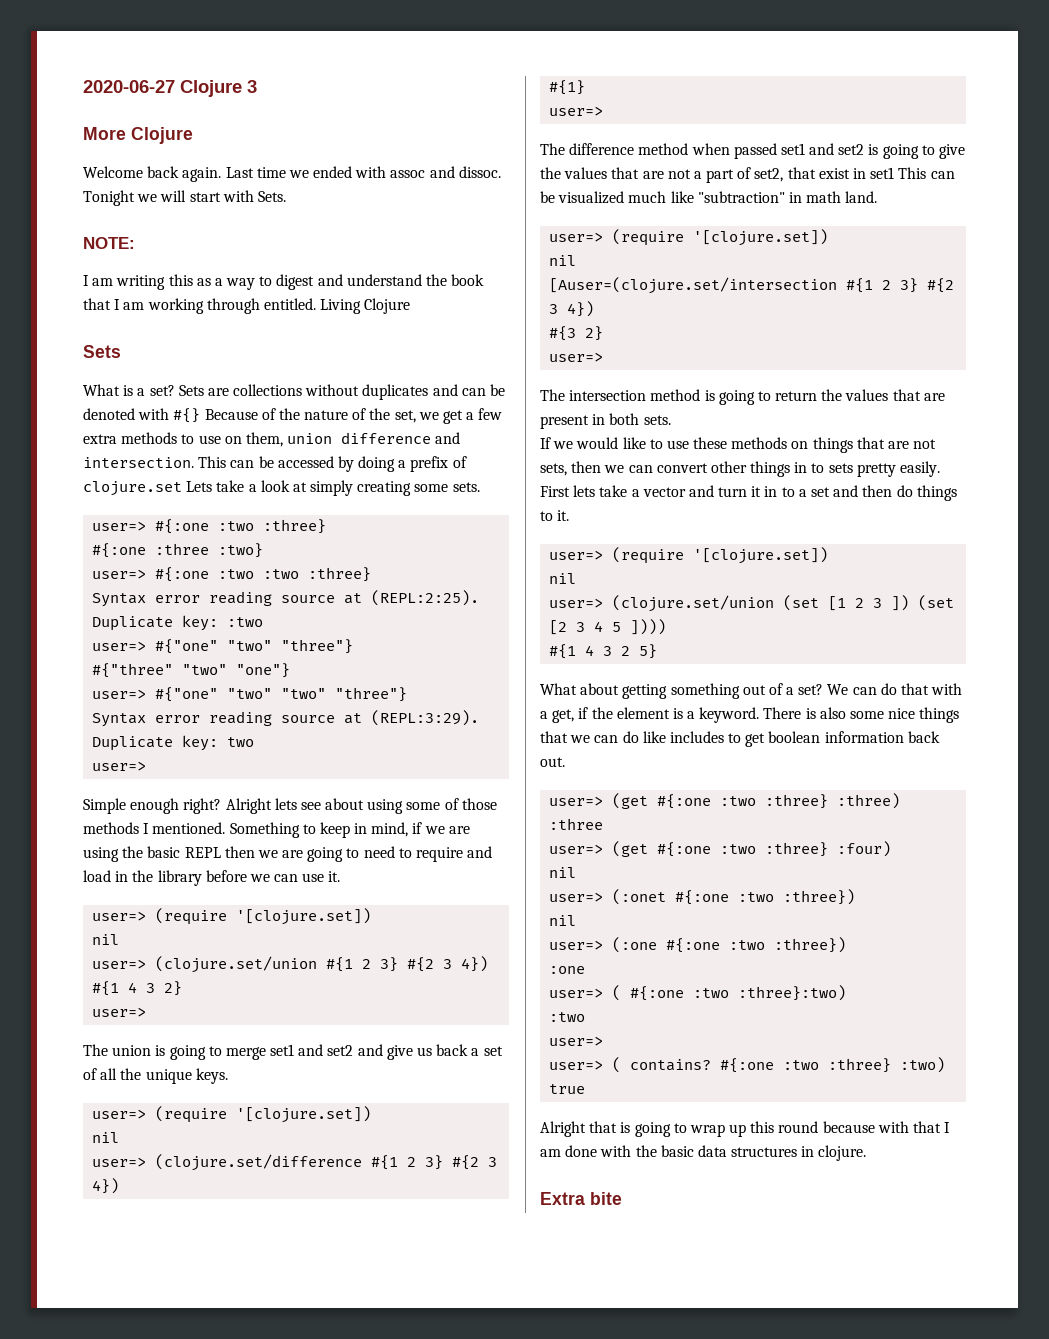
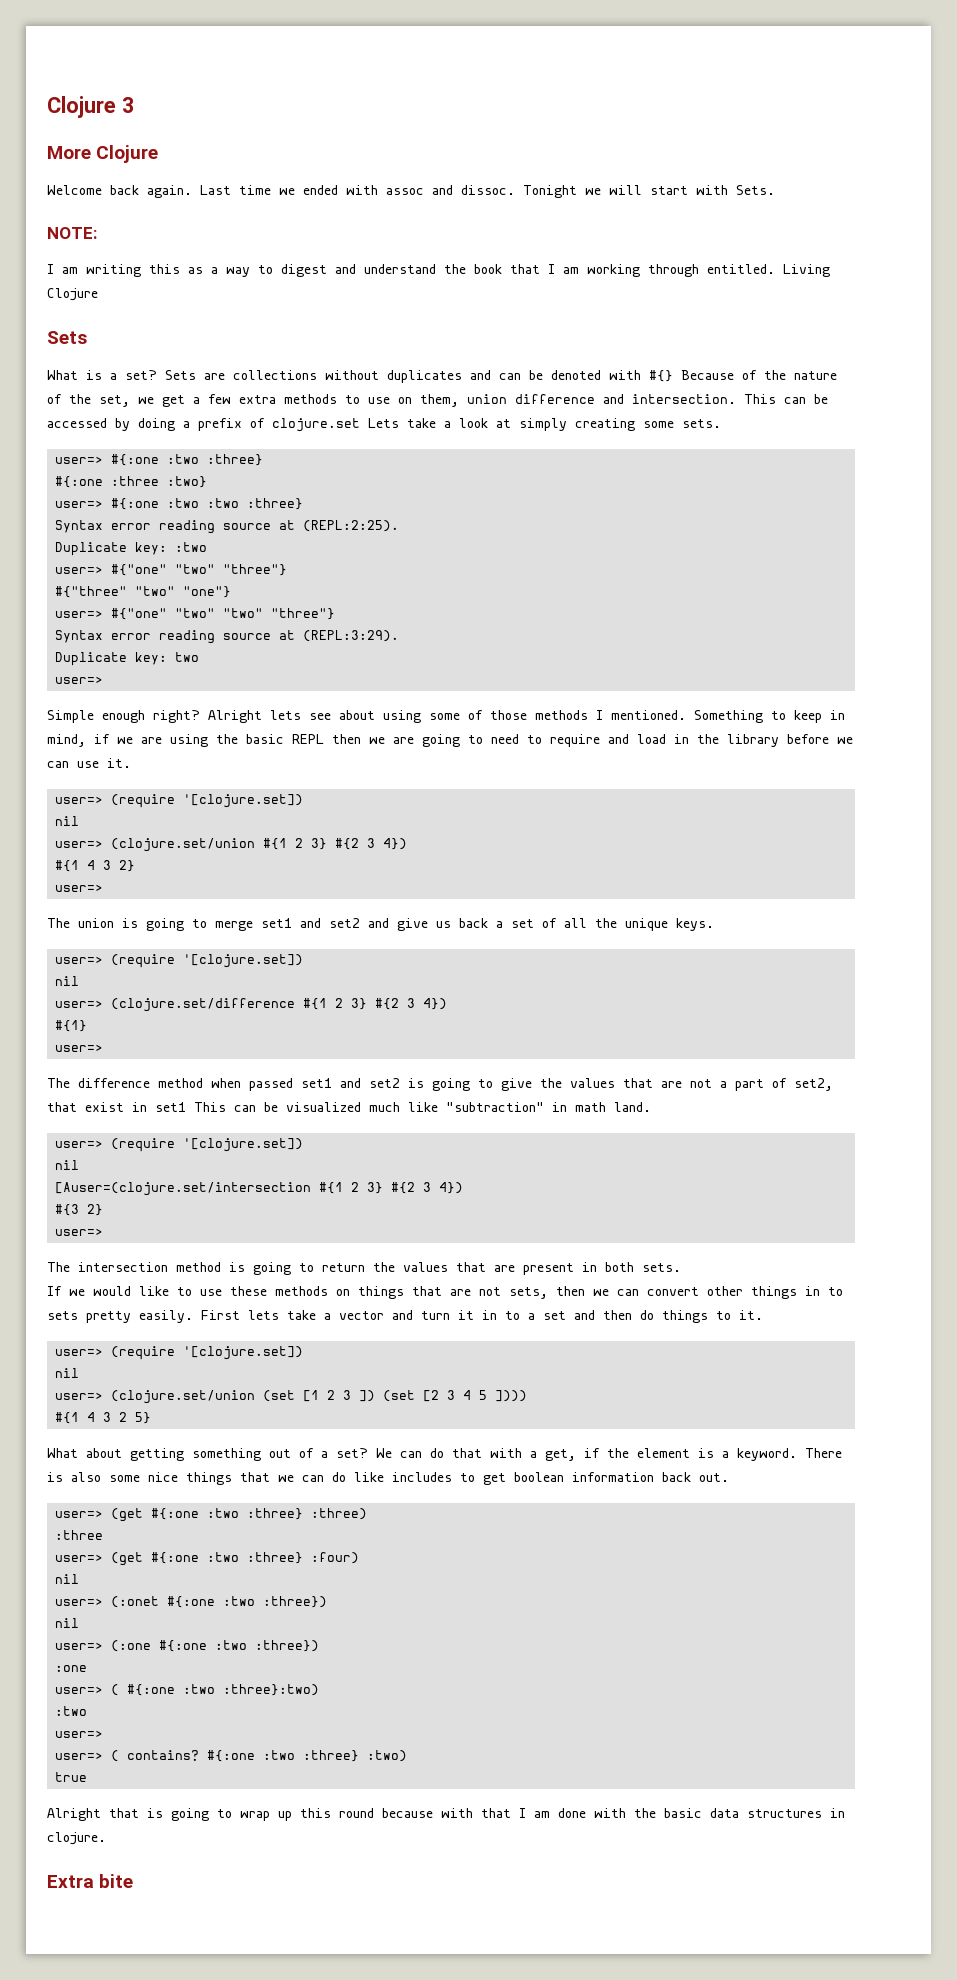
- 2020-06-27 Clojure 3
+ Clojure 3

